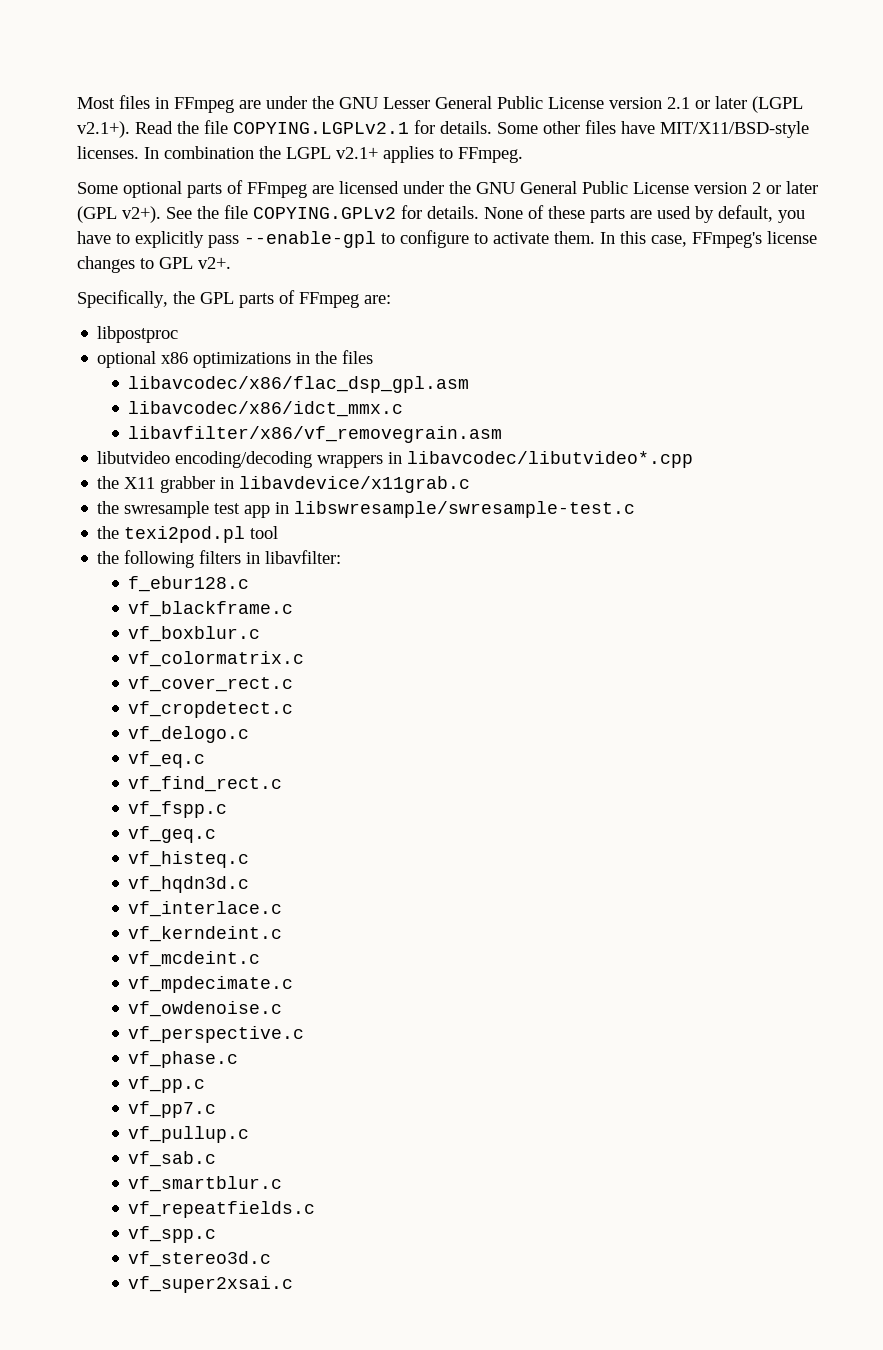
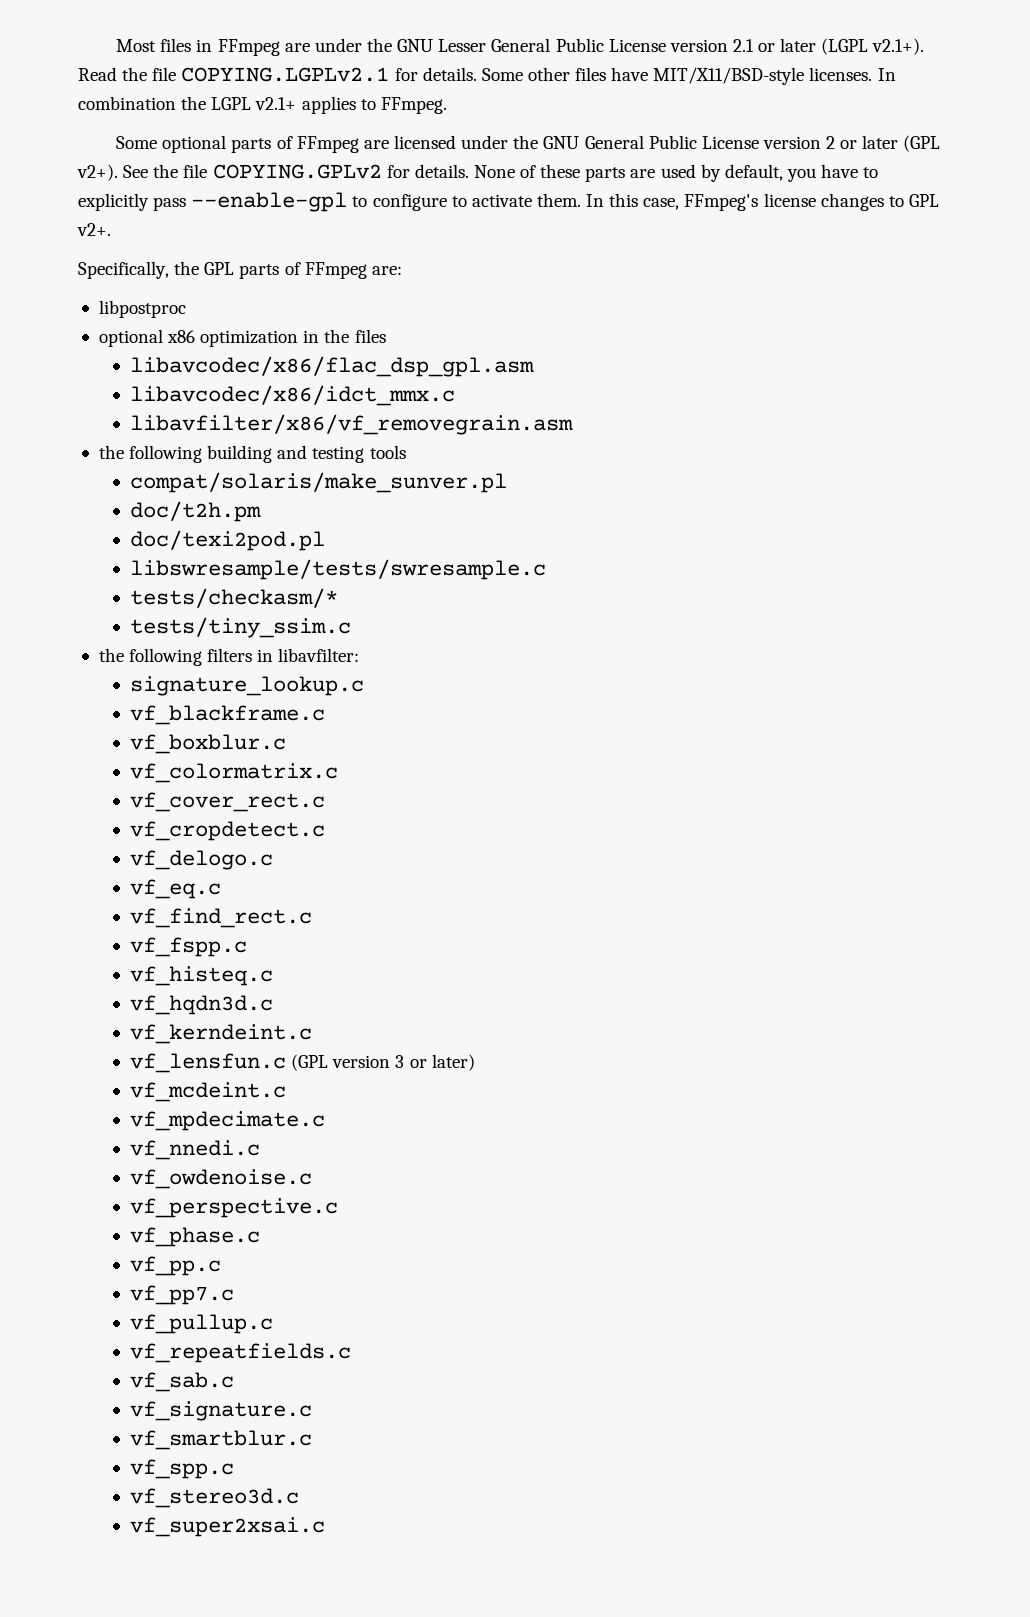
- optional x86 optimizations in the files
+ optional x86 optimization in the files
- libutvideo encoding/decoding wrappers in libavcodec/libutvideo*.cpp
- the X11 grabber in libavdevice/x11grab.c
- the swresample test app in libswresample/swresample-test.c
- the texi2pod.pl tool
+ the following building and testing tools
+ compat/solaris/make_sunver.pl
+ doc/t2h.pm
+ doc/texi2pod.pl
+ libswresample/tests/swresample.c
+ tests/checkasm/*
+ tests/tiny_ssim.c
- f_ebur128.c
+ signature_lookup.c
- vf_geq.c
- vf_interlace.c
  vf_kerndeint.c
+ vf_lensfun.c (GPL version 3 or later)
+ vf_nnedi.c
+ vf_repeatfields.c
+ vf_signature.c
- vf_repeatfields.c

